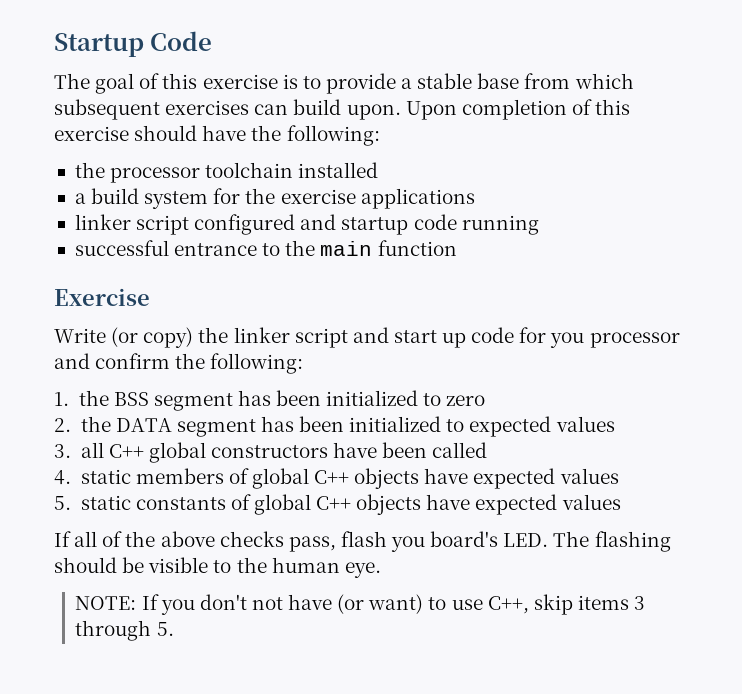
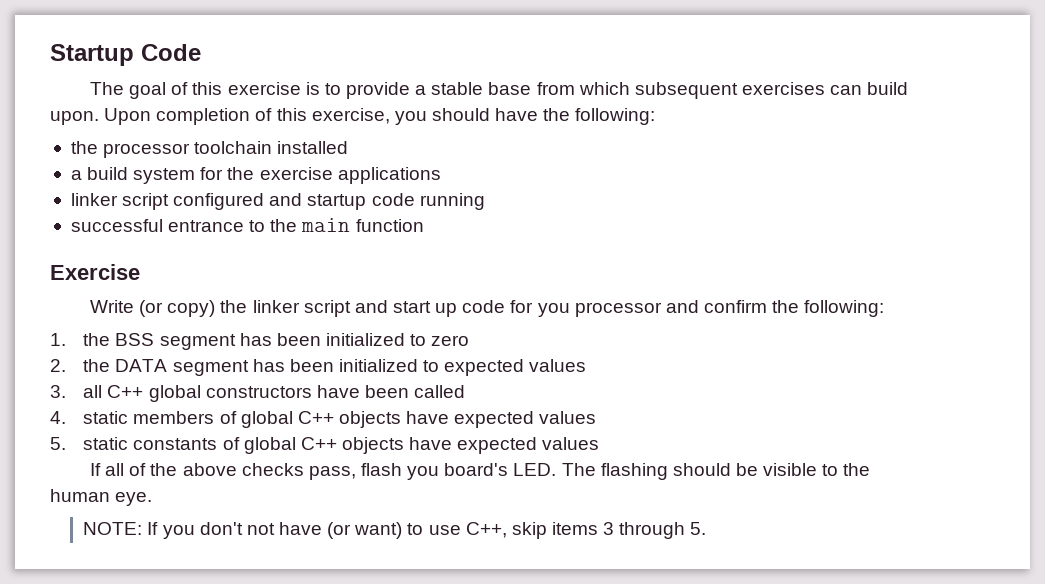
- Upon completion of this exercise should have the following:
+ Upon completion of this exercise, you should have the following:

